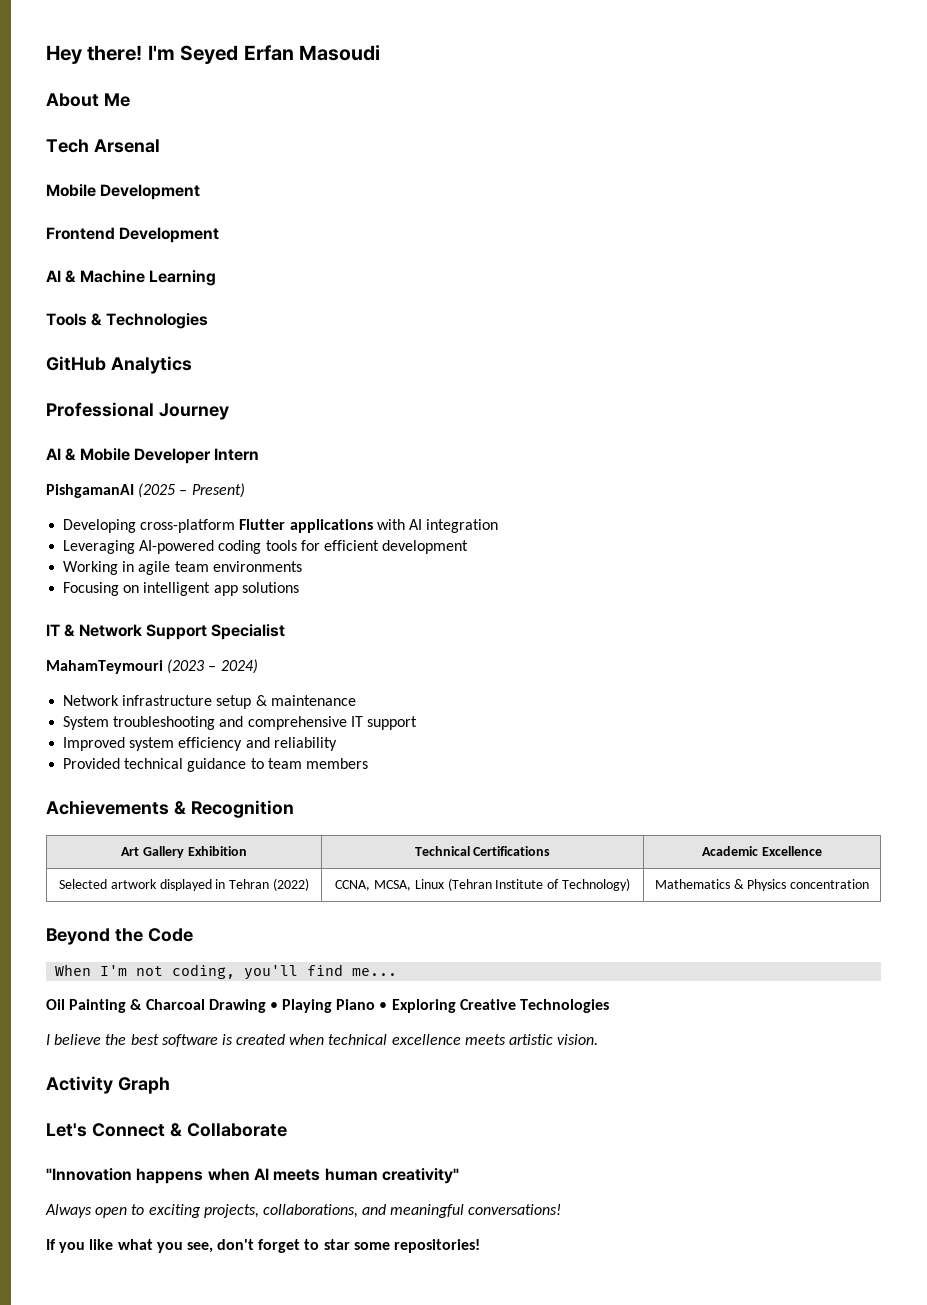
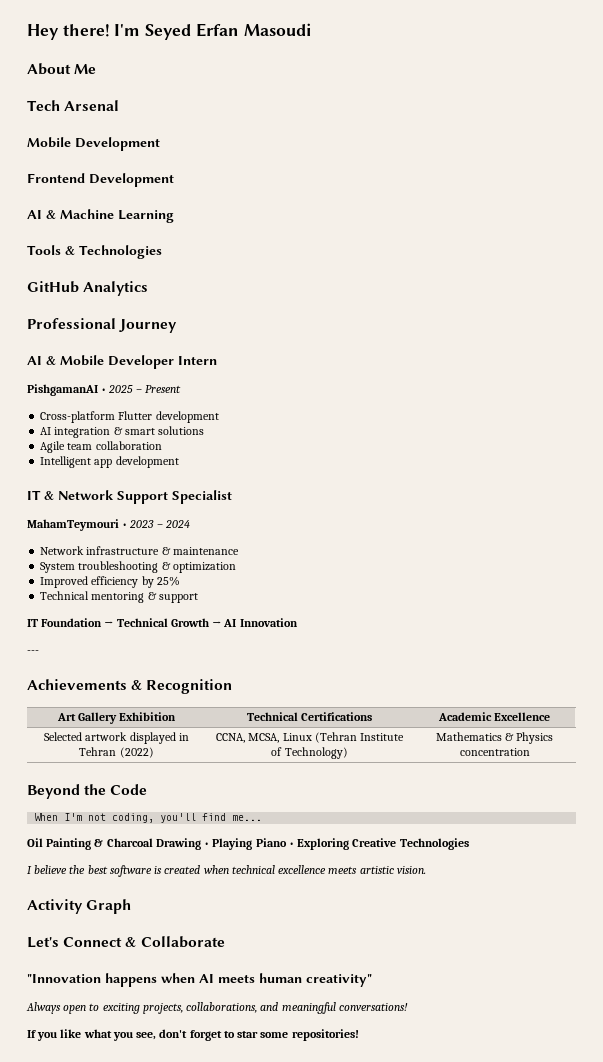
- PishgamanAI (2025 – Present)
- Developing cross-platform Flutter applications with AI integration
- Leveraging AI-powered coding tools for efficient development
- Working in agile team environments
- Focusing on intelligent app solutions
+ PishgamanAI • 2025 – Present
+ Cross-platform Flutter development
+ AI integration & smart solutions
+ Agile team collaboration
+ Intelligent app development
- MahamTeymouri (2023 – 2024)
+ MahamTeymouri • 2023 – 2024
- Network infrastructure setup & maintenance
+ Network infrastructure & maintenance
- System troubleshooting and comprehensive IT support
- Improved system efficiency and reliability
- Provided technical guidance to team members
+ System troubleshooting & optimization
+ Improved efficiency by 25%
+ Technical mentoring & support
+ IT Foundation → Technical Growth → AI Innovation
+ ---

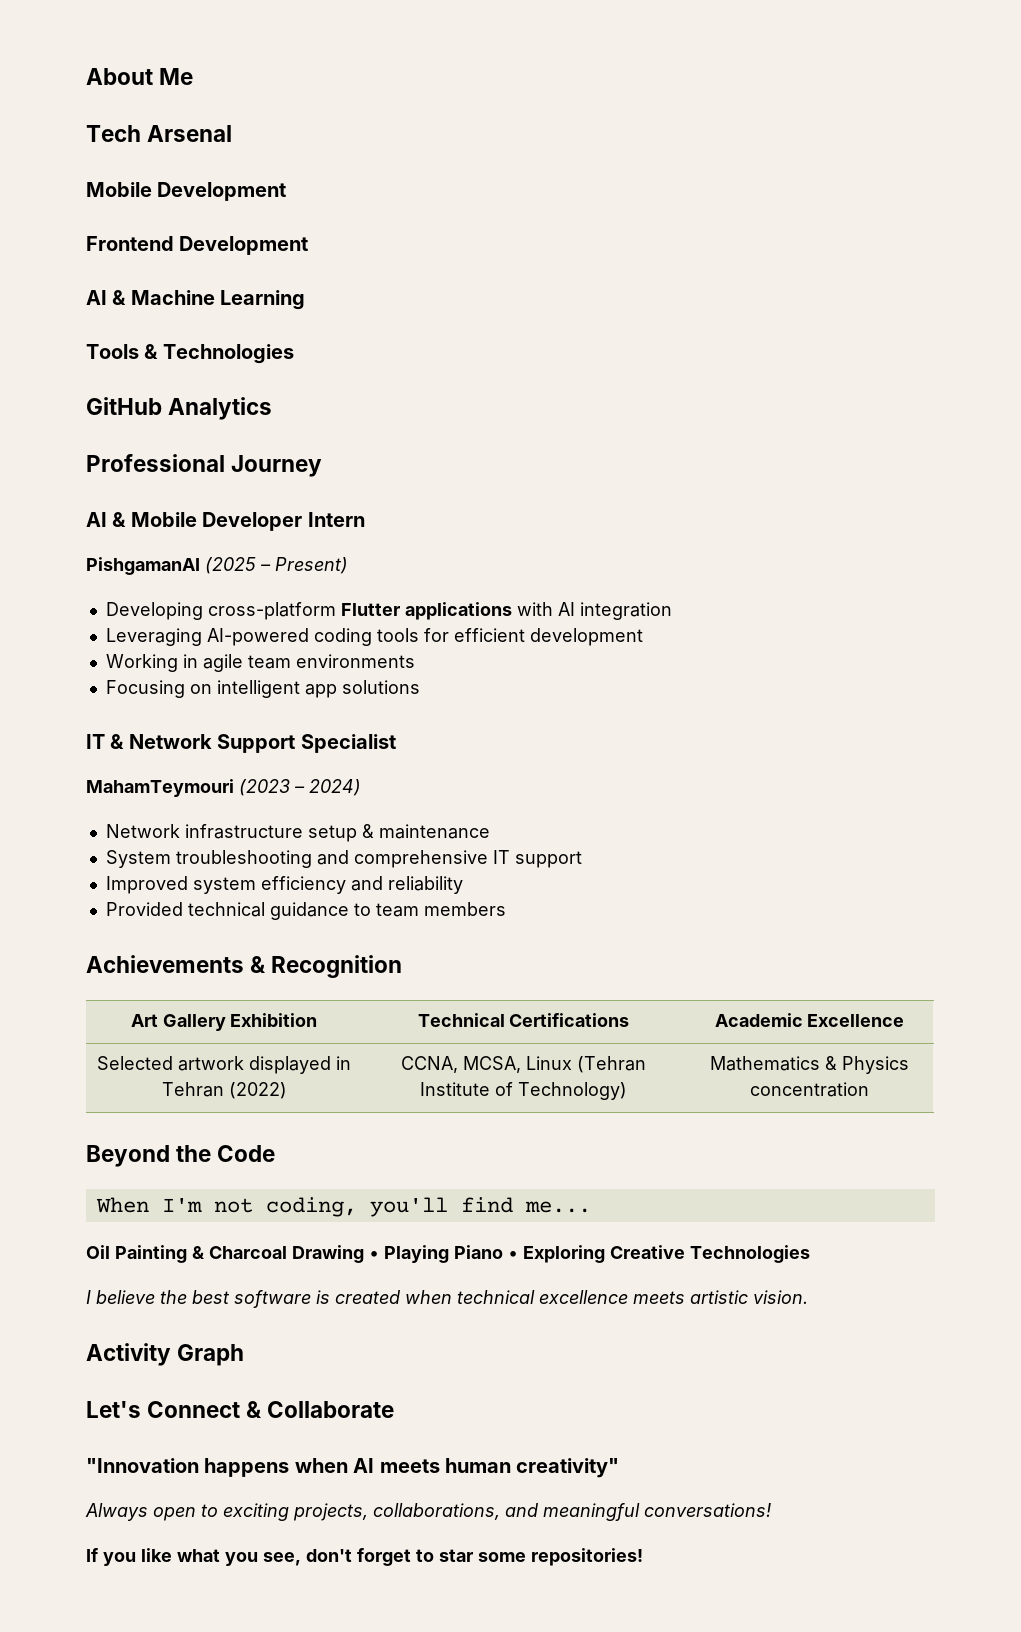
- Hey there! I'm Seyed Erfan Masoudi
- PishgamanAI • 2025 – Present
- Cross-platform Flutter development
- AI integration & smart solutions
- Agile team collaboration
- Intelligent app development
+ PishgamanAI (2025 – Present)
+ Developing cross-platform Flutter applications with AI integration
+ Leveraging AI-powered coding tools for efficient development
+ Working in agile team environments
+ Focusing on intelligent app solutions
- MahamTeymouri • 2023 – 2024
+ MahamTeymouri (2023 – 2024)
- Network infrastructure & maintenance
+ Network infrastructure setup & maintenance
- System troubleshooting & optimization
- Improved efficiency by 25%
- Technical mentoring & support
- IT Foundation → Technical Growth → AI Innovation
- ---
+ System troubleshooting and comprehensive IT support
+ Improved system efficiency and reliability
+ Provided technical guidance to team members

